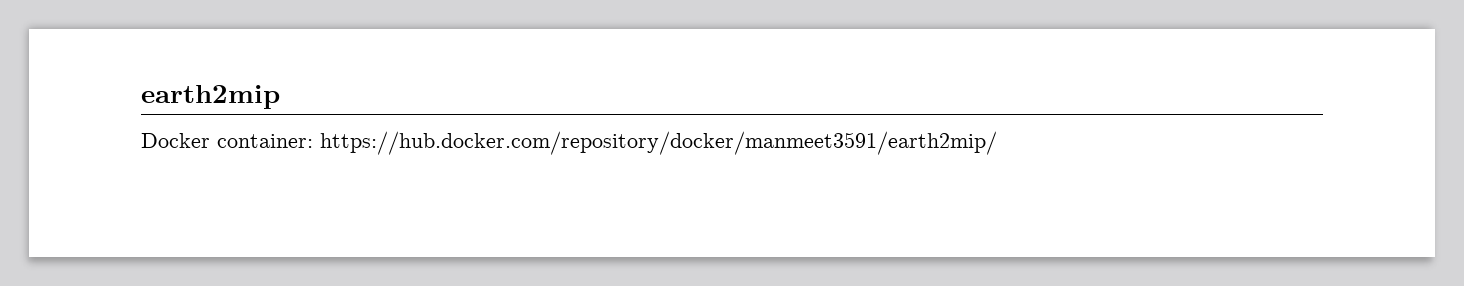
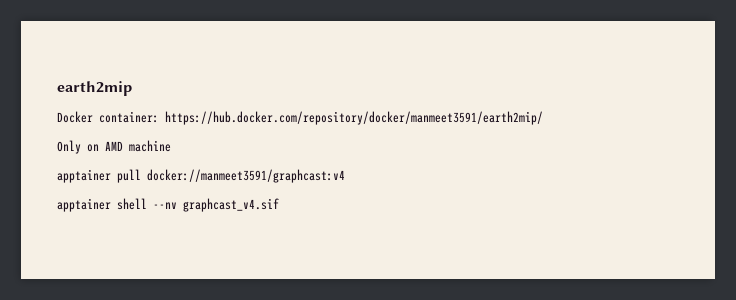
+ Only on AMD machine
+ apptainer pull docker://manmeet3591/graphcast:v4
+ apptainer shell --nv graphcast_v4.sif

